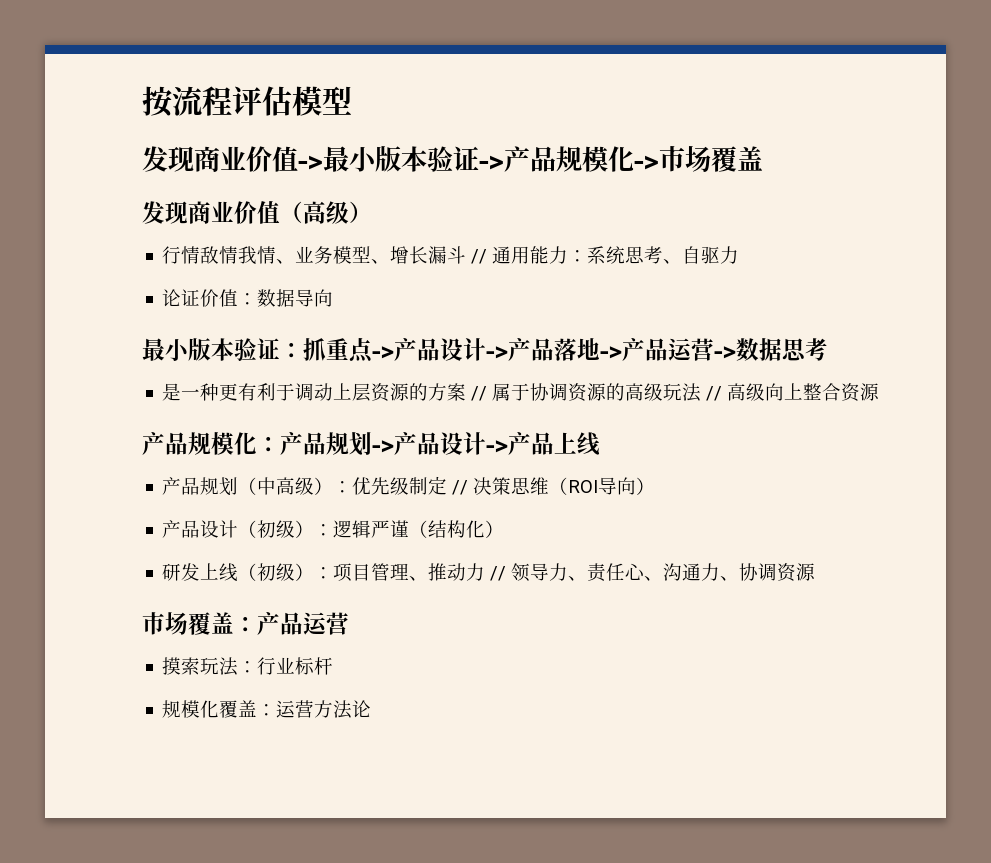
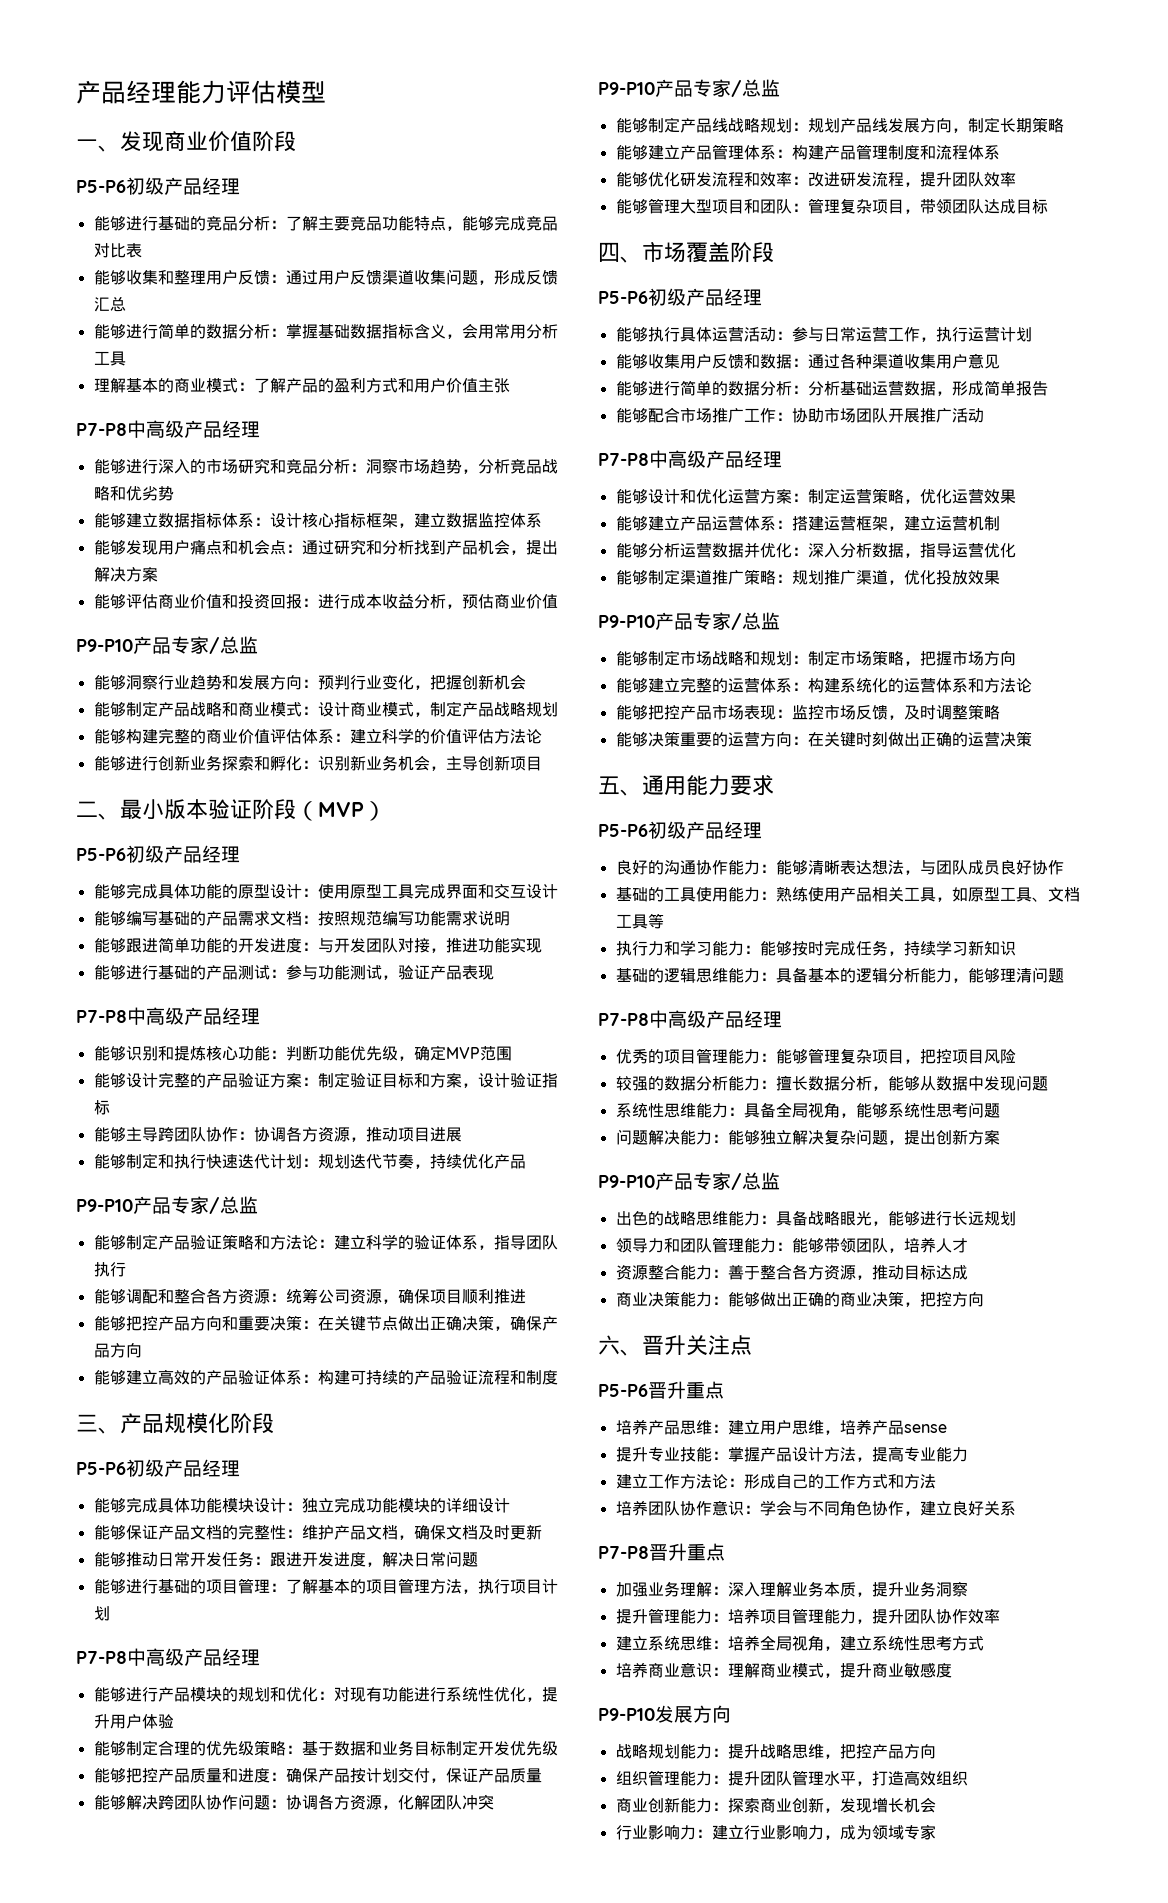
- 按流程评估模型
+ 产品经理能力评估模型
- 发现商业价值->最小版本验证->产品规模化->市场覆盖
- 发现商业价值（高级）
- 行情敌情我情、业务模型、增长漏斗 // 通用能力：系统思考、自驱力
- 论证价值：数据导向
- 最小版本验证：抓重点->产品设计->产品落地->产品运营->数据思考
- 是一种更有利于调动上层资源的方案 // 属于协调资源的高级玩法 // 高级向上整合资源
- 产品规模化：产品规划->产品设计->产品上线
- 产品规划（中高级）：优先级制定 // 决策思维（ROI导向）
- 产品设计（初级）：逻辑严谨（结构化）
- 研发上线（初级）：项目管理、推动力 // 领导力、责任心、沟通力、协调资源
- 市场覆盖：产品运营
- 摸索玩法：行业标杆
- 规模化覆盖：运营方法论
+ 一、发现商业价值阶段
+ P5-P6初级产品经理
+ 能够进行基础的竞品分析：了解主要竞品功能特点，能够完成竞品对比表
+ 能够收集和整理用户反馈：通过用户反馈渠道收集问题，形成反馈汇总
+ 能够进行简单的数据分析：掌握基础数据指标含义，会用常用分析工具
+ 理解基本的商业模式：了解产品的盈利方式和用户价值主张
+ P7-P8中高级产品经理
+ 能够进行深入的市场研究和竞品分析：洞察市场趋势，分析竞品战略和优劣势
+ 能够建立数据指标体系：设计核心指标框架，建立数据监控体系
+ 能够发现用户痛点和机会点：通过研究和分析找到产品机会，提出解决方案
+ 能够评估商业价值和投资回报：进行成本收益分析，预估商业价值
+ P9-P10产品专家/总监
+ 能够洞察行业趋势和发展方向：预判行业变化，把握创新机会
+ 能够制定产品战略和商业模式：设计商业模式，制定产品战略规划
+ 能够构建完整的商业价值评估体系：建立科学的价值评估方法论
+ 能够进行创新业务探索和孵化：识别新业务机会，主导创新项目
+ 二、最小版本验证阶段（MVP）
+ P5-P6初级产品经理
+ 能够完成具体功能的原型设计：使用原型工具完成界面和交互设计
+ 能够编写基础的产品需求文档：按照规范编写功能需求说明
+ 能够跟进简单功能的开发进度：与开发团队对接，推进功能实现
+ 能够进行基础的产品测试：参与功能测试，验证产品表现
+ P7-P8中高级产品经理
+ 能够识别和提炼核心功能：判断功能优先级，确定MVP范围
+ 能够设计完整的产品验证方案：制定验证目标和方案，设计验证指标
+ 能够主导跨团队协作：协调各方资源，推动项目进展
+ 能够制定和执行快速迭代计划：规划迭代节奏，持续优化产品
+ P9-P10产品专家/总监
+ 能够制定产品验证策略和方法论：建立科学的验证体系，指导团队执行
+ 能够调配和整合各方资源：统筹公司资源，确保项目顺利推进
+ 能够把控产品方向和重要决策：在关键节点做出正确决策，确保产品方向
+ 能够建立高效的产品验证体系：构建可持续的产品验证流程和制度
+ 三、产品规模化阶段
+ P5-P6初级产品经理
+ 能够完成具体功能模块设计：独立完成功能模块的详细设计
+ 能够保证产品文档的完整性：维护产品文档，确保文档及时更新
+ 能够推动日常开发任务：跟进开发进度，解决日常问题
+ 能够进行基础的项目管理：了解基本的项目管理方法，执行项目计划
+ P7-P8中高级产品经理
+ 能够进行产品模块的规划和优化：对现有功能进行系统性优化，提升用户体验
+ 能够制定合理的优先级策略：基于数据和业务目标制定开发优先级
+ 能够把控产品质量和进度：确保产品按计划交付，保证产品质量
+ 能够解决跨团队协作问题：协调各方资源，化解团队冲突
+ P9-P10产品专家/总监
+ 能够制定产品线战略规划：规划产品线发展方向，制定长期策略
+ 能够建立产品管理体系：构建产品管理制度和流程体系
+ 能够优化研发流程和效率：改进研发流程，提升团队效率
+ 能够管理大型项目和团队：管理复杂项目，带领团队达成目标
+ 四、市场覆盖阶段
+ P5-P6初级产品经理
+ 能够执行具体运营活动：参与日常运营工作，执行运营计划
+ 能够收集用户反馈和数据：通过各种渠道收集用户意见
+ 能够进行简单的数据分析：分析基础运营数据，形成简单报告
+ 能够配合市场推广工作：协助市场团队开展推广活动
+ P7-P8中高级产品经理
+ 能够设计和优化运营方案：制定运营策略，优化运营效果
+ 能够建立产品运营体系：搭建运营框架，建立运营机制
+ 能够分析运营数据并优化：深入分析数据，指导运营优化
+ 能够制定渠道推广策略：规划推广渠道，优化投放效果
+ P9-P10产品专家/总监
+ 能够制定市场战略和规划：制定市场策略，把握市场方向
+ 能够建立完整的运营体系：构建系统化的运营体系和方法论
+ 能够把控产品市场表现：监控市场反馈，及时调整策略
+ 能够决策重要的运营方向：在关键时刻做出正确的运营决策
+ 五、通用能力要求
+ P5-P6初级产品经理
+ 良好的沟通协作能力：能够清晰表达想法，与团队成员良好协作
+ 基础的工具使用能力：熟练使用产品相关工具，如原型工具、文档工具等
+ 执行力和学习能力：能够按时完成任务，持续学习新知识
+ 基础的逻辑思维能力：具备基本的逻辑分析能力，能够理清问题
+ P7-P8中高级产品经理
+ 优秀的项目管理能力：能够管理复杂项目，把控项目风险
+ 较强的数据分析能力：擅长数据分析，能够从数据中发现问题
+ 系统性思维能力：具备全局视角，能够系统性思考问题
+ 问题解决能力：能够独立解决复杂问题，提出创新方案
+ P9-P10产品专家/总监
+ 出色的战略思维能力：具备战略眼光，能够进行长远规划
+ 领导力和团队管理能力：能够带领团队，培养人才
+ 资源整合能力：善于整合各方资源，推动目标达成
+ 商业决策能力：能够做出正确的商业决策，把控方向
+ 六、晋升关注点
+ P5-P6晋升重点
+ 培养产品思维：建立用户思维，培养产品sense
+ 提升专业技能：掌握产品设计方法，提高专业能力
+ 建立工作方法论：形成自己的工作方式和方法
+ 培养团队协作意识：学会与不同角色协作，建立良好关系
+ P7-P8晋升重点
+ 加强业务理解：深入理解业务本质，提升业务洞察
+ 提升管理能力：培养项目管理能力，提升团队协作效率
+ 建立系统思维：培养全局视角，建立系统性思考方式
+ 培养商业意识：理解商业模式，提升商业敏感度
+ P9-P10发展方向
+ 战略规划能力：提升战略思维，把控产品方向
+ 组织管理能力：提升团队管理水平，打造高效组织
+ 商业创新能力：探索商业创新，发现增长机会
+ 行业影响力：建立行业影响力，成为领域专家

